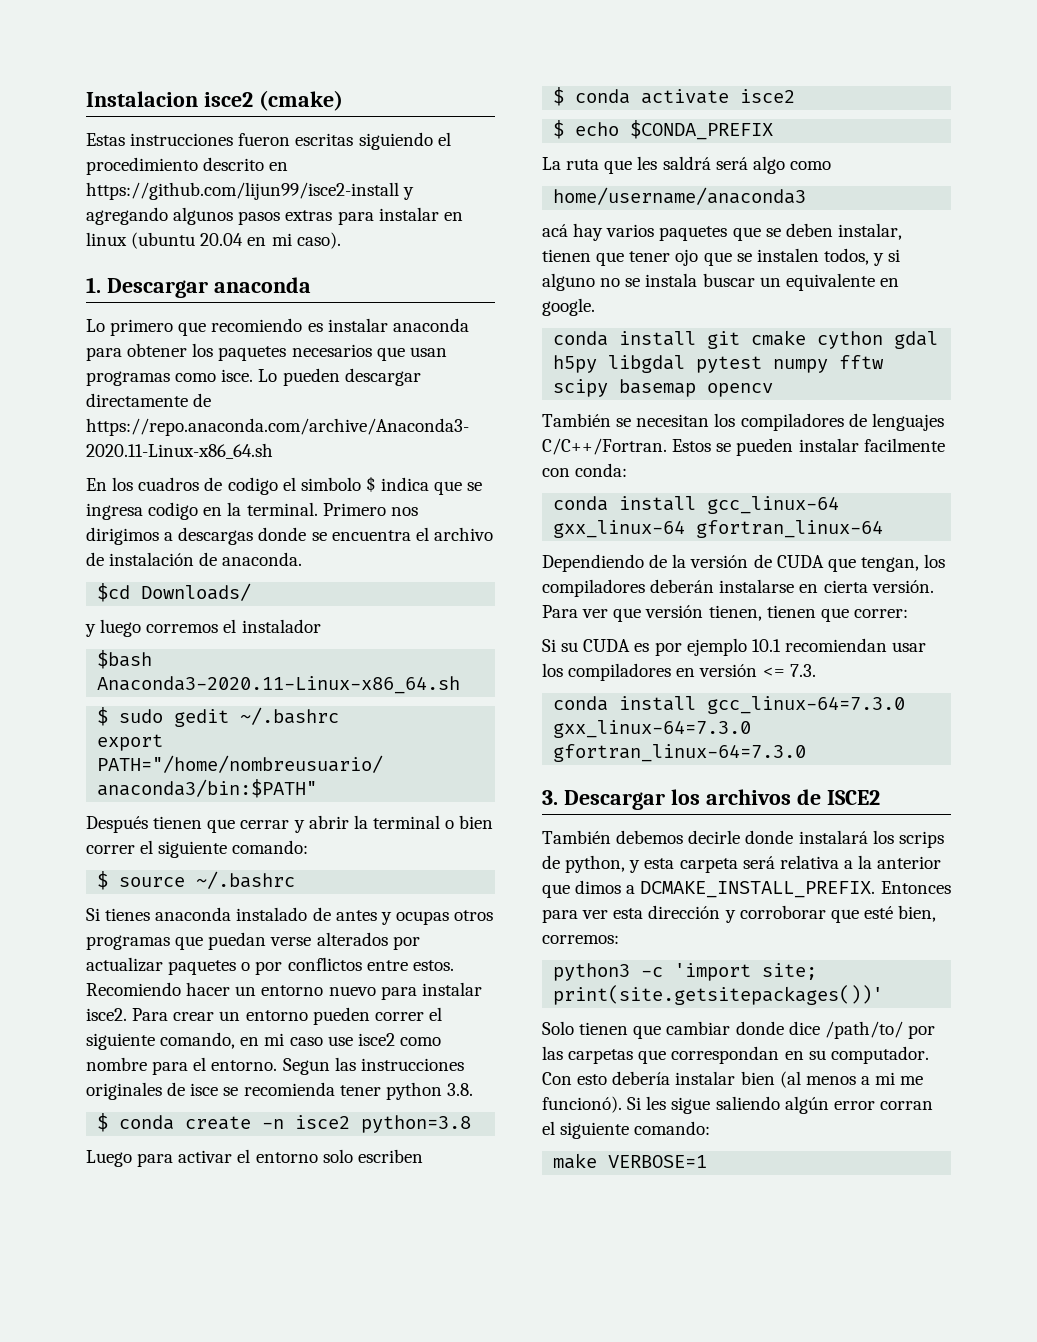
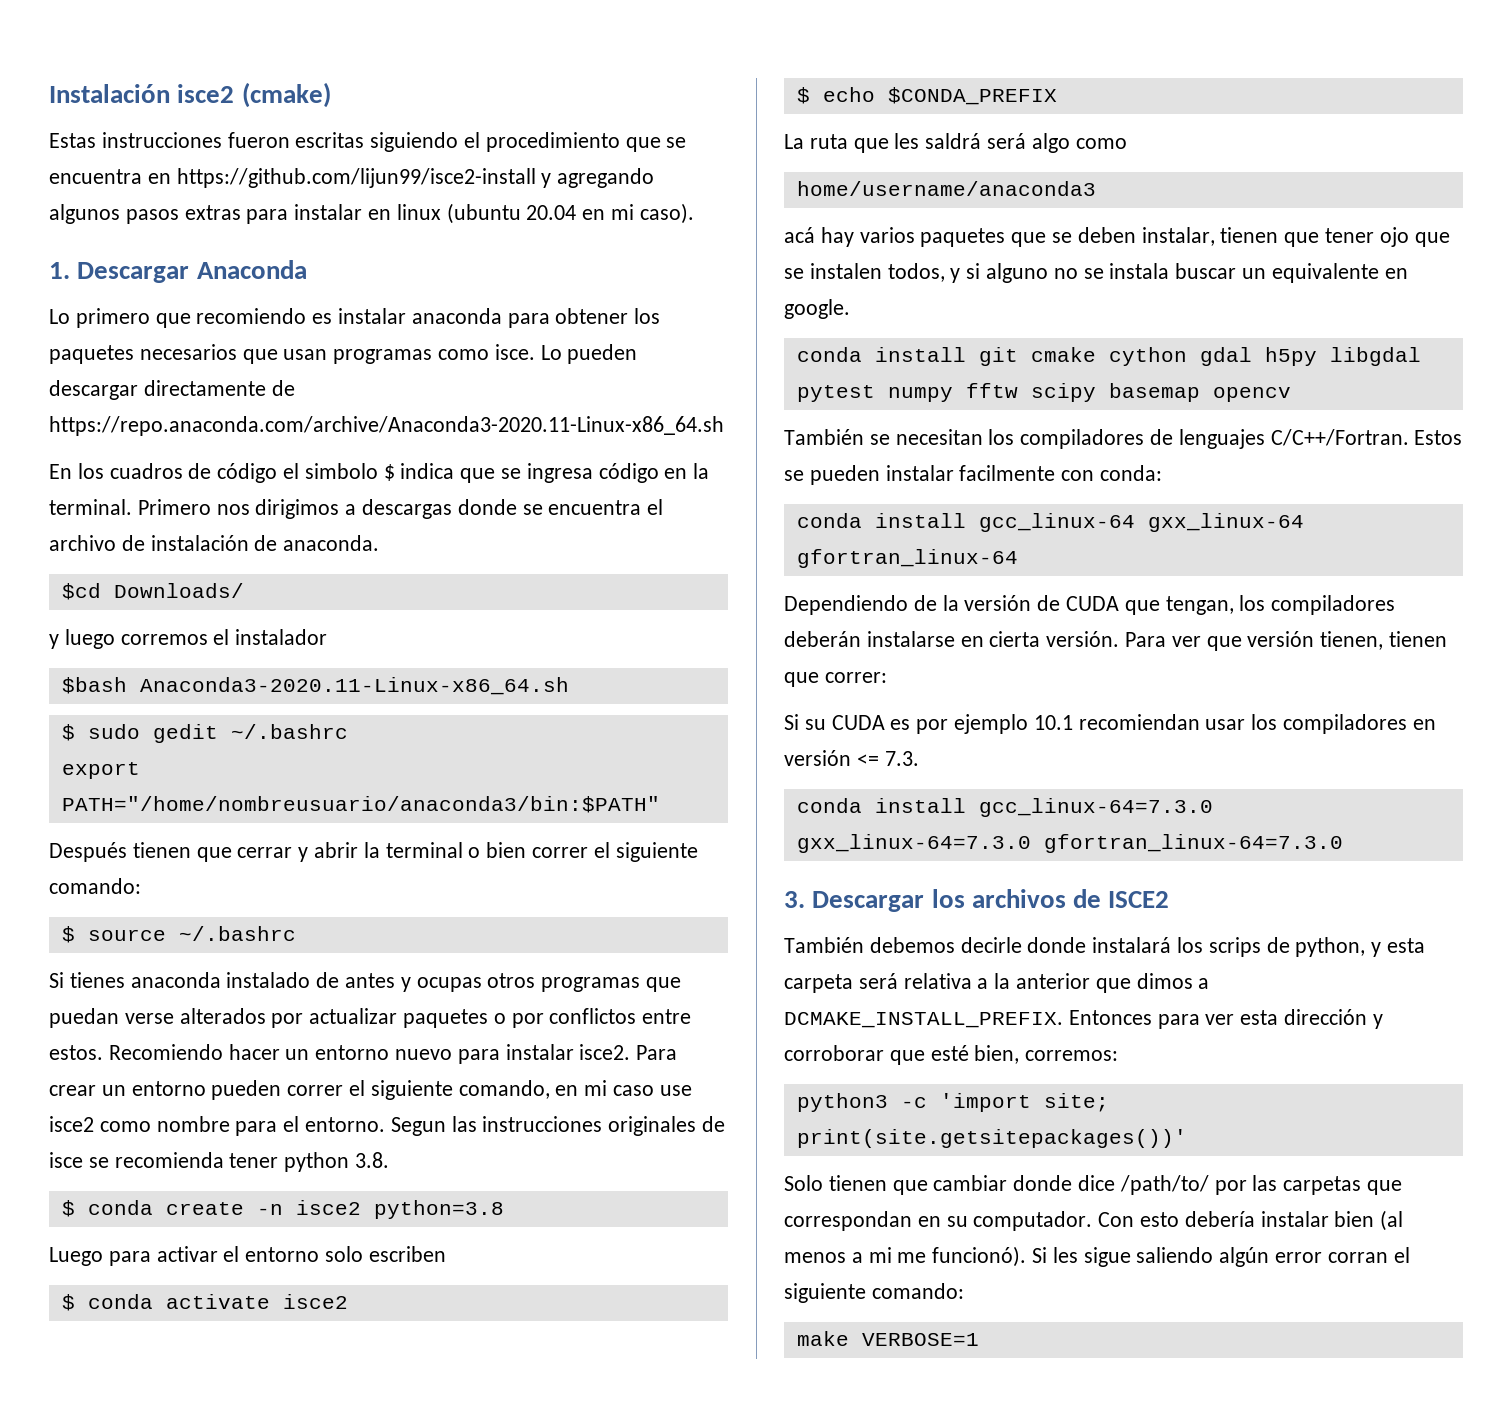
- Instalacion isce2 (cmake)
+ Instalación isce2 (cmake)
- Estas instrucciones fueron escritas siguiendo el procedimiento descrito en https://github.com/lijun99/isce2-install y agregando algunos pasos extras para instalar en linux (ubuntu 20.04 en mi caso).
+ Estas instrucciones fueron escritas siguiendo el procedimiento que se encuentra en https://github.com/lijun99/isce2-install y agregando algunos pasos extras para instalar en linux (ubuntu 20.04 en mi caso).
- 1. Descargar anaconda
+ 1. Descargar Anaconda
- En los cuadros de codigo el simbolo $ indica que se ingresa codigo en la terminal.
+ En los cuadros de código el simbolo $ indica que se ingresa código en la terminal.

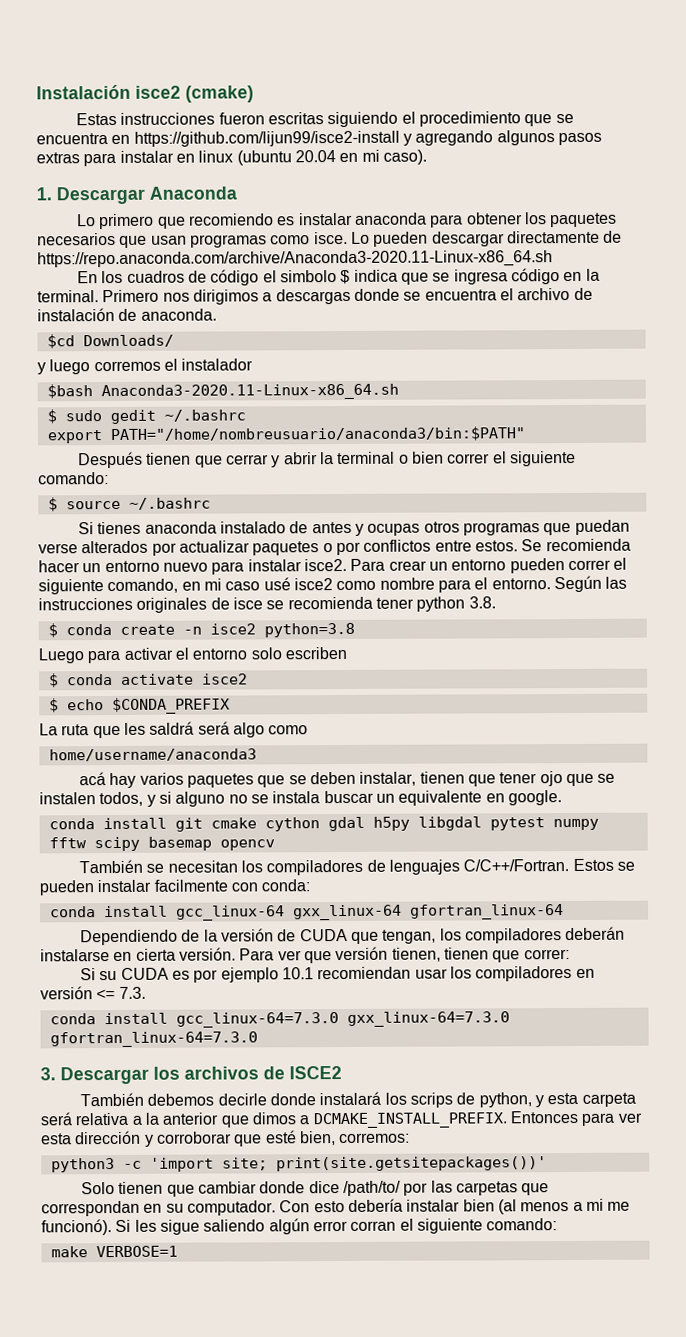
- Recomiendo hacer un entorno nuevo para instalar isce2.
+ Se recomienda hacer un entorno nuevo para instalar isce2.
- Para crear un entorno pueden correr el siguiente comando, en mi caso use isce2 como nombre para el entorno.
+ Para crear un entorno pueden correr el siguiente comando, en mi caso usé isce2 como nombre para el entorno.
- Segun las instrucciones originales de isce se recomienda tener python 3.8.
+ Según las instrucciones originales de isce se recomienda tener python 3.8.

